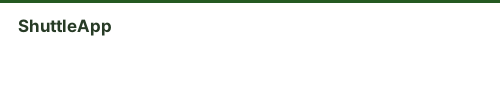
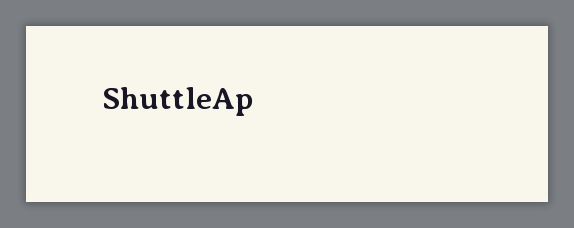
- ShuttleApp
+ ShuttleAp

